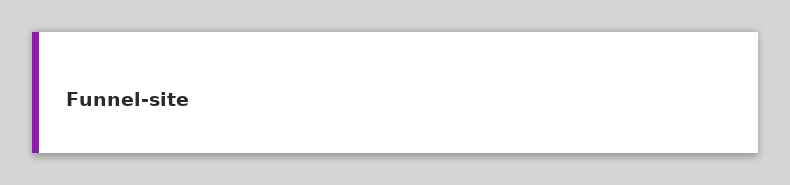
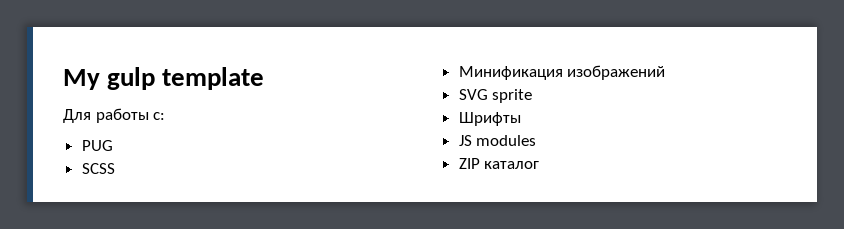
- Funnel-site
+ My gulp template
+ Для работы c:
+ PUG
+ SCSS
+ Минификация изображений
+ SVG sprite
+ Шрифты
+ JS modules
+ ZIP каталог

